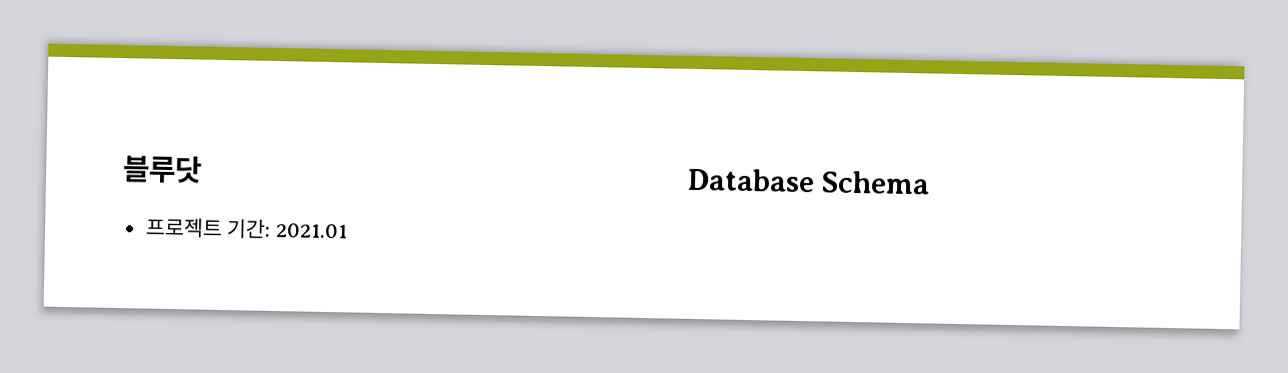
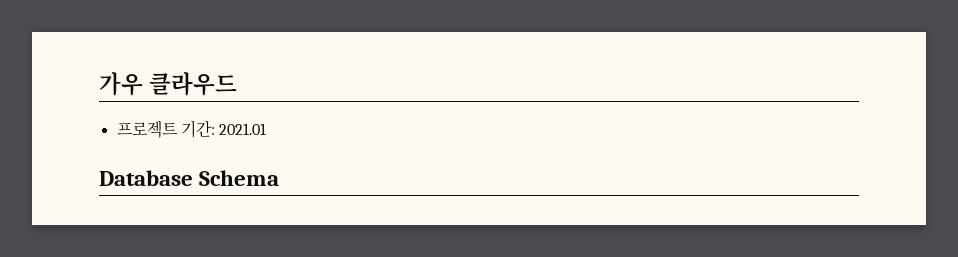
- 블루닷
+ 가우 클라우드

